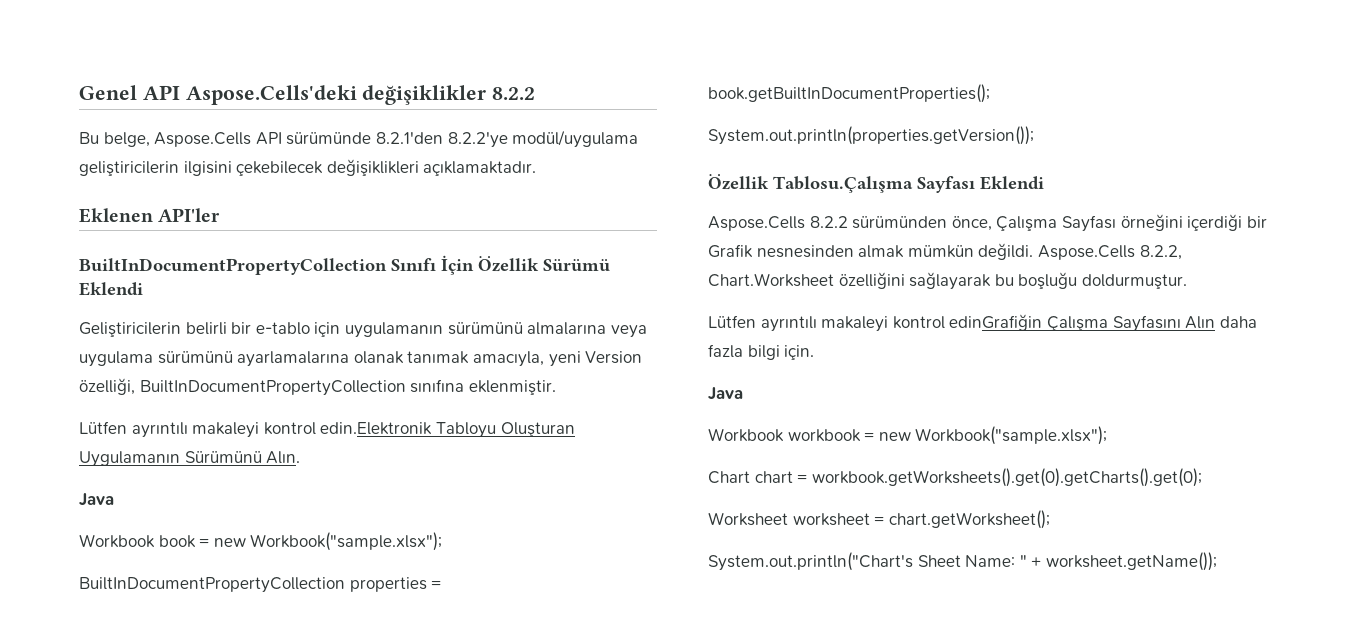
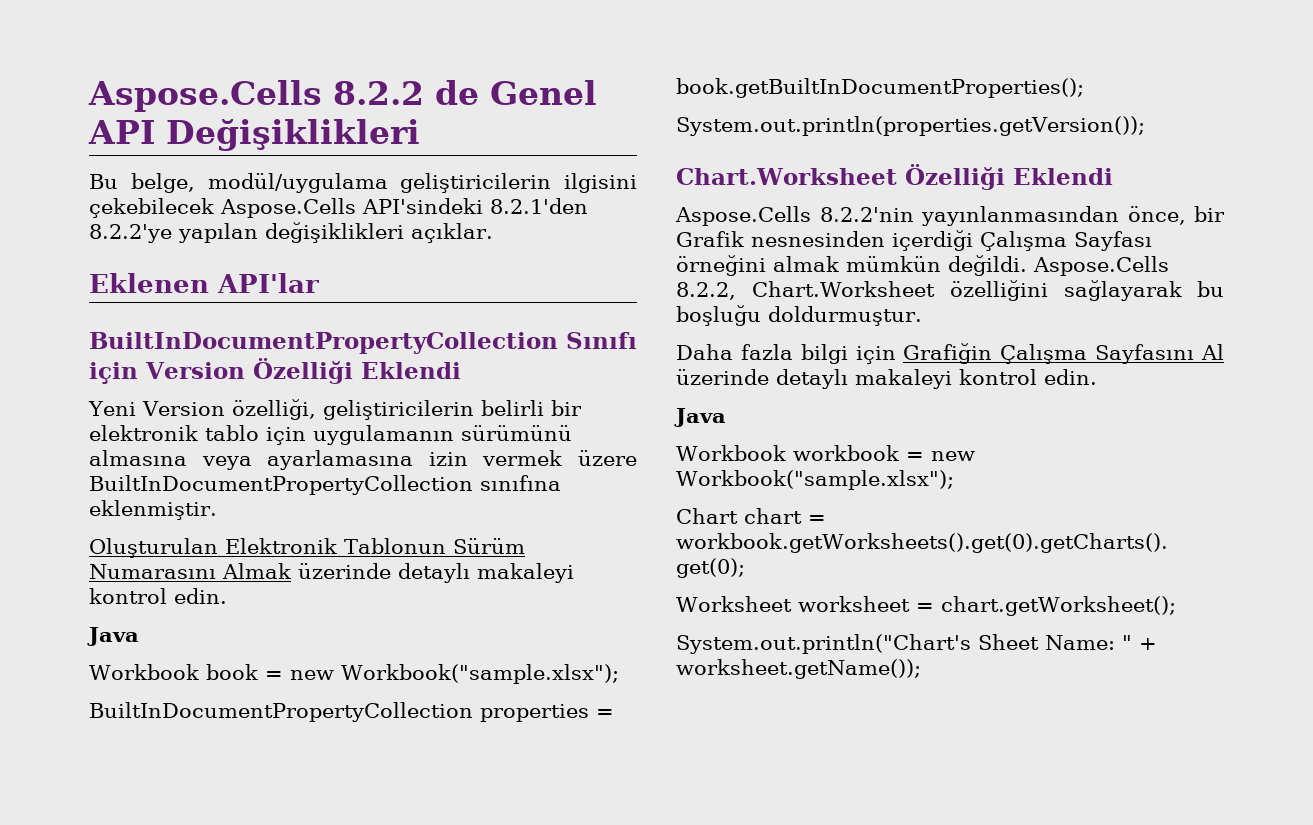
- Genel API Aspose.Cells'deki değişiklikler 8.2.2
- Bu belge, Aspose.Cells API sürümünde 8.2.1'den 8.2.2'ye modül/uygulama geliştiricilerin ilgisini çekebilecek değişiklikleri açıklamaktadır.
+ Aspose.Cells 8.2.2 de Genel API Değişiklikleri
+ Bu belge, modül/uygulama geliştiricilerin ilgisini çekebilecek Aspose.Cells API'sindeki 8.2.1'den 8.2.2'ye yapılan değişiklikleri açıklar.
- Eklenen API'ler
+ Eklenen API'lar
- BuiltInDocumentPropertyCollection Sınıfı İçin Özellik Sürümü Eklendi
- Geliştiricilerin belirli bir e-tablo için uygulamanın sürümünü almalarına veya uygulama sürümünü ayarlamalarına olanak tanımak amacıyla, yeni Version özelliği, BuiltInDocumentPropertyCollection sınıfına eklenmiştir.
- Lütfen ayrıntılı makaleyi kontrol edin.Elektronik Tabloyu Oluşturan Uygulamanın Sürümünü Alın.
+ BuiltInDocumentPropertyCollection Sınıfı için Version Özelliği Eklendi
+ Yeni Version özelliği, geliştiricilerin belirli bir elektronik tablo için uygulamanın sürümünü almasına veya ayarlamasına izin vermek üzere BuiltInDocumentPropertyCollection sınıfına eklenmiştir.
+ Oluşturulan Elektronik Tablonun Sürüm Numarasını Almak üzerinde detaylı makaleyi kontrol edin.
- Özellik Tablosu.Çalışma Sayfası Eklendi
+ Chart.Worksheet Özelliği Eklendi
- Aspose.Cells 8.2.2 sürümünden önce, Çalışma Sayfası örneğini içerdiği bir Grafik nesnesinden almak mümkün değildi.
+ Aspose.Cells 8.2.2'nin yayınlanmasından önce, bir Grafik nesnesinden içerdiği Çalışma Sayfası örneğini almak mümkün değildi.
- Lütfen ayrıntılı makaleyi kontrol edinGrafiğin Çalışma Sayfasını Alın daha fazla bilgi için.
+ Daha fazla bilgi için Grafiğin Çalışma Sayfasını Al üzerinde detaylı makaleyi kontrol edin.

